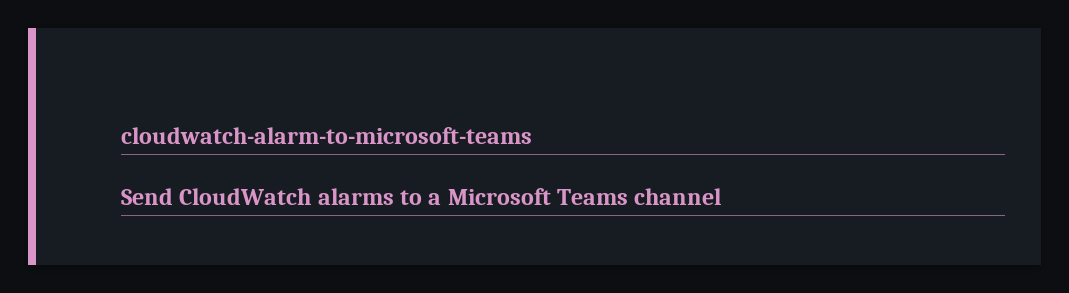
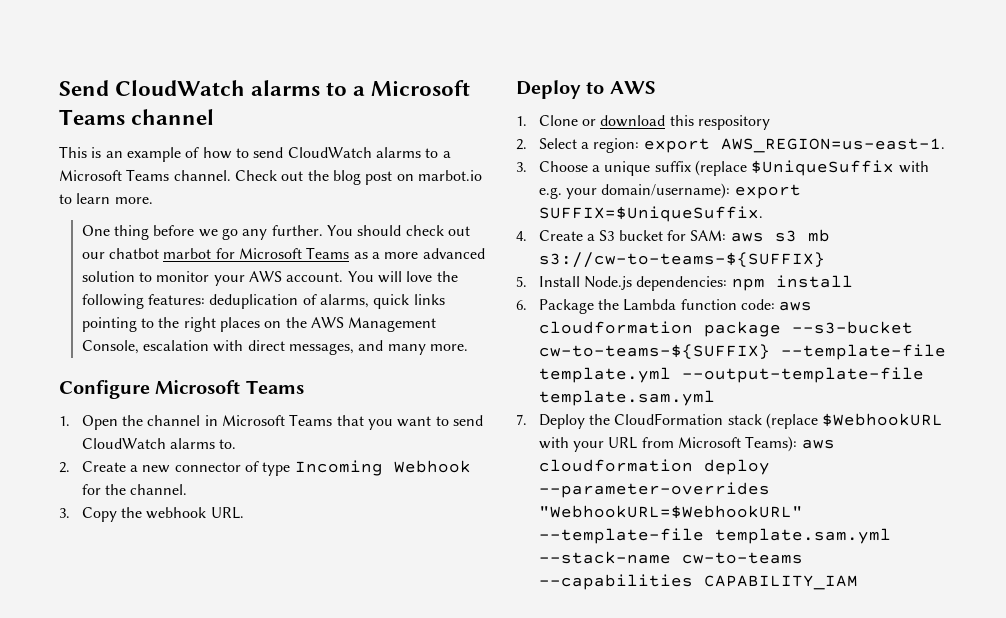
- cloudwatch-alarm-to-microsoft-teams
+ This is an example of how to send CloudWatch alarms to a Microsoft Teams channel. Check out the blog post on marbot.io to learn more.
+ One thing before we go any further. You should check out our chatbot marbot for Microsoft Teams as a more advanced solution to monitor your AWS account. You will love the following features: deduplication of alarms, quick links pointing to the right places on the AWS Management Console, escalation with direct messages, and many more.
+ Configure Microsoft Teams
+ 1. Open the channel in Microsoft Teams that you want to send CloudWatch alarms to.
+ 2. Create a new connector of type Incoming Webhook for the channel.
+ 3. Copy the webhook URL.
+ Deploy to AWS
+ 1. Clone or download this respository
+ 2. Select a region: export AWS_REGION=us-east-1.
+ 3. Choose a unique suffix (replace $UniqueSuffix with e.g. your domain/username): export SUFFIX=$UniqueSuffix.
+ 4. Create a S3 bucket for SAM: aws s3 mb s3://cw-to-teams-${SUFFIX}
+ 5. Install Node.js dependencies: npm install
+ 6. Package the Lambda function code: aws cloudformation package --s3-bucket cw-to-teams-${SUFFIX} --template-file template.yml --output-template-file template.sam.yml
+ 7. Deploy the CloudFormation stack (replace $WebhookURL with your URL from Microsoft Teams): aws cloudformation deploy --parameter-overrides "WebhookURL=$WebhookURL" --template-file template.sam.yml --stack-name cw-to-teams --capabilities CAPABILITY_IAM

